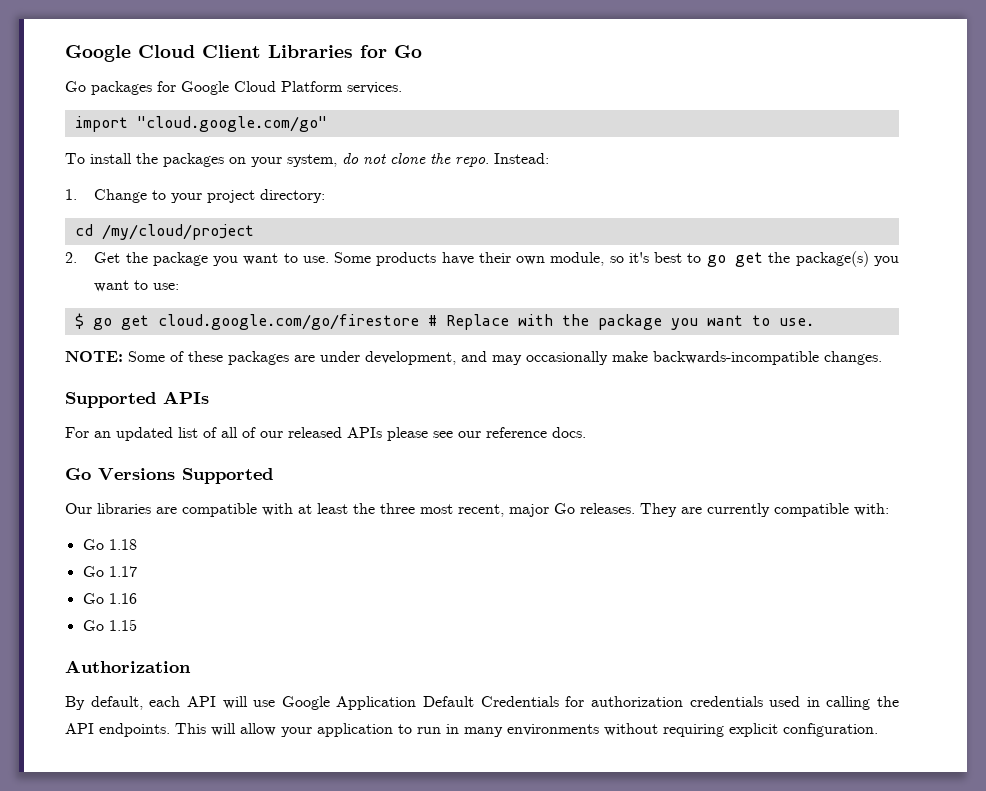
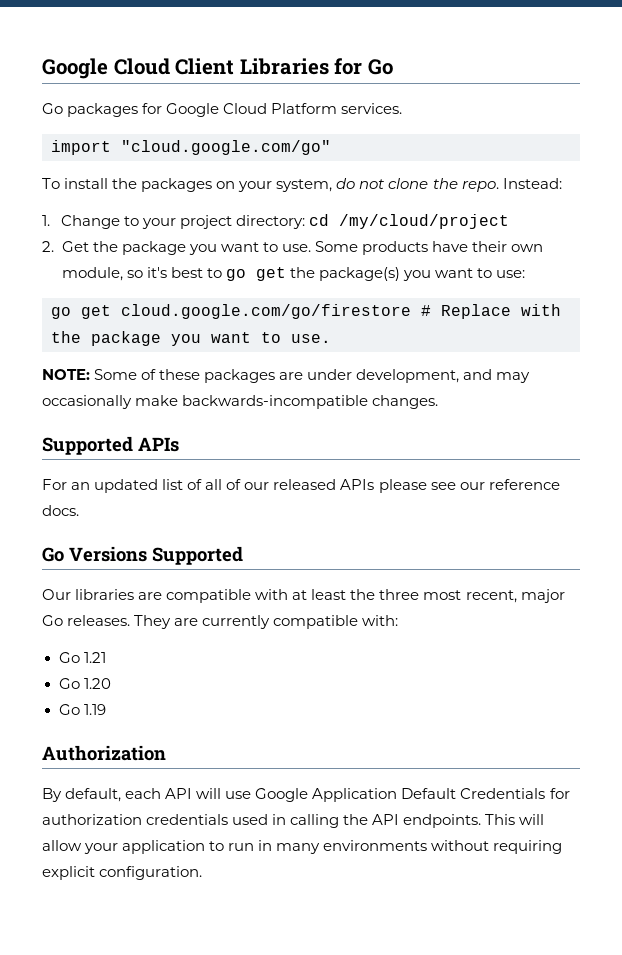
- 1. Change to your project directory:
- cd /my/cloud/project
+ 1. Change to your project directory: cd /my/cloud/project
- $ go get cloud.google.com/go/firestore # Replace with the package you want to use.
+ go get cloud.google.com/go/firestore # Replace with the package you want to use.
- Go 1.18
- Go 1.17
- Go 1.16
- Go 1.15
+ Go 1.21
+ Go 1.20
+ Go 1.19

